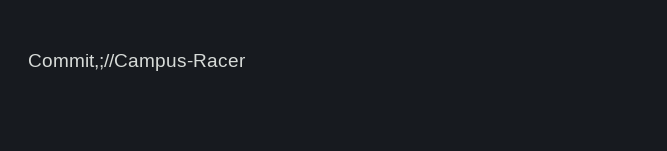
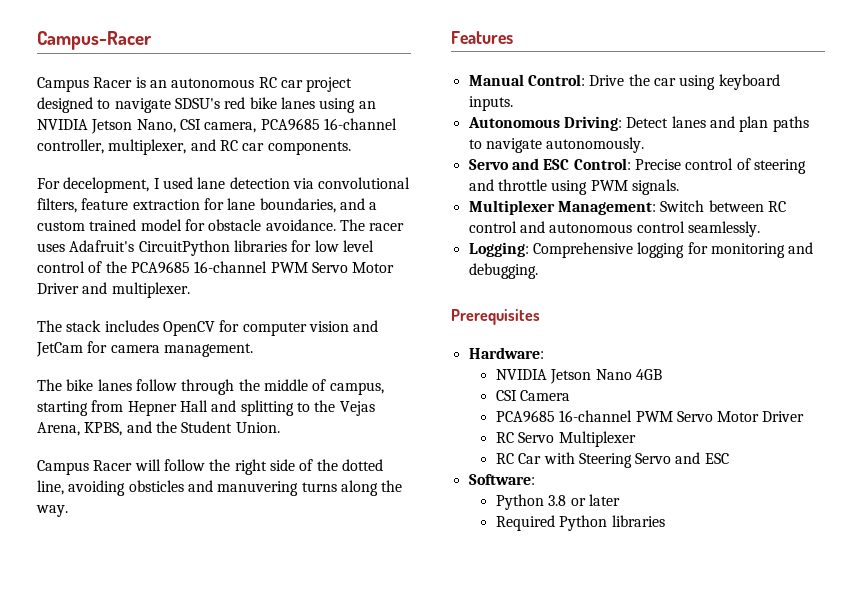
- Commit,;//Campus-Racer
+ Campus-Racer
+ Campus Racer is an autonomous RC car project designed to navigate SDSU's red bike lanes using an NVIDIA Jetson Nano, CSI camera, PCA9685 16-channel controller, multiplexer, and RC car components.
+ For decelopment, I used lane detection via convolutional filters, feature extraction for lane boundaries, and a custom trained model for obstacle avoidance. The racer uses Adafruit's CircuitPython libraries for low level control of the PCA9685 16-channel PWM Servo Motor Driver and multiplexer.
+ The stack includes OpenCV for computer vision and JetCam for camera management.
+ The bike lanes follow through the middle of campus, starting from Hepner Hall and splitting to the Vejas Arena, KPBS, and the Student Union.
+ Campus Racer will follow the right side of the dotted line, avoiding obsticles and manuvering turns along the way.
+ Features
+ Manual Control: Drive the car using keyboard inputs.
+ Autonomous Driving: Detect lanes and plan paths to navigate autonomously.
+ Servo and ESC Control: Precise control of steering and throttle using PWM signals.
+ Multiplexer Management: Switch between RC control and autonomous control seamlessly.
+ Logging: Comprehensive logging for monitoring and debugging.
+ Prerequisites
+ Hardware:
+ NVIDIA Jetson Nano 4GB
+ CSI Camera
+ PCA9685 16-channel PWM Servo Motor Driver
+ RC Servo Multiplexer
+ RC Car with Steering Servo and ESC
+ Software:
+ Python 3.8 or later
+ Required Python libraries

